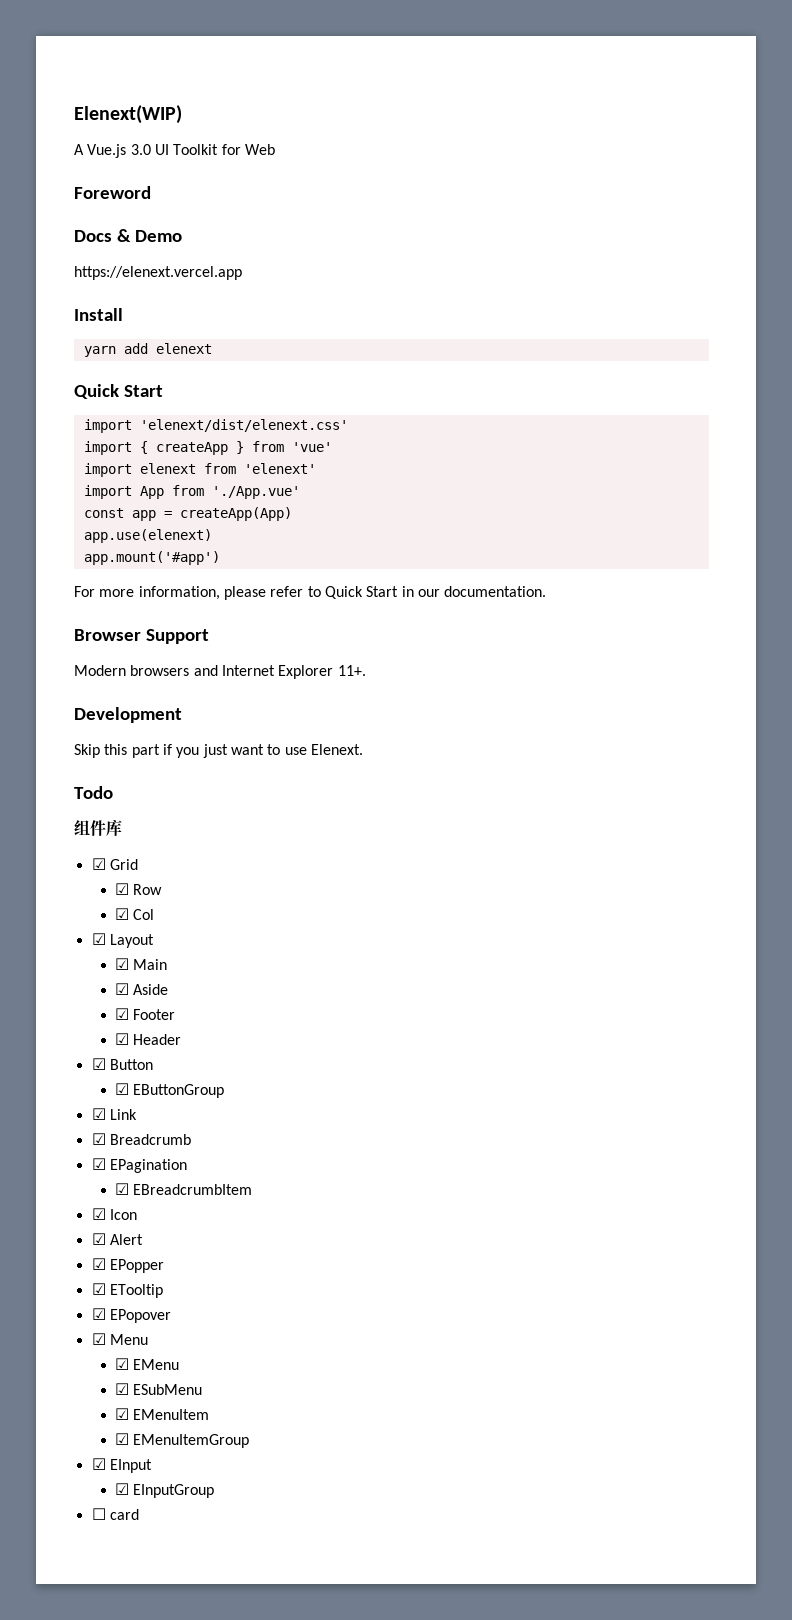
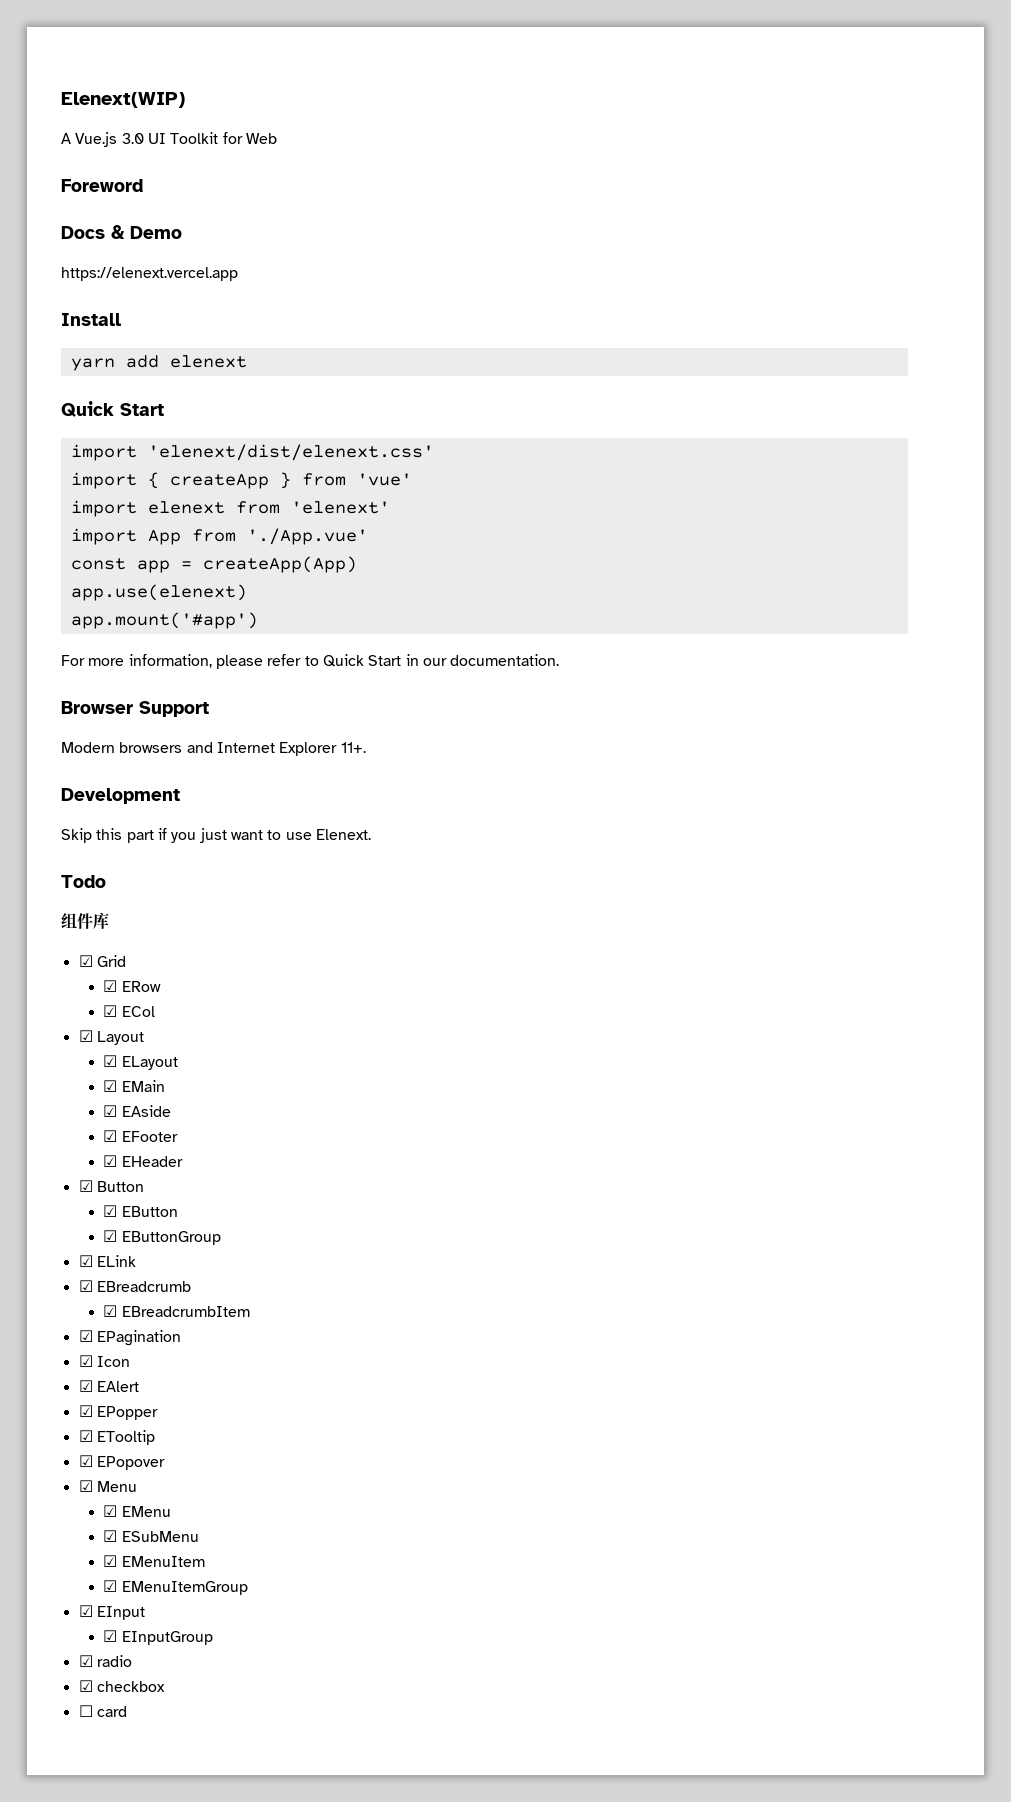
- ☑ Row
- ☑ Col
+ ☑ ERow
+ ☑ ECol
- ☑ Main
- ☑ Aside
- ☑ Footer
- ☑ Header
+ ☑ ELayout
+ ☑ EMain
+ ☑ EAside
+ ☑ EFooter
+ ☑ EHeader
+ ☑ EButton
- ☑ Link
- ☑ Breadcrumb
+ ☑ ELink
+ ☑ EBreadcrumb
+ ☑ EBreadcrumbItem
- ☑ EBreadcrumbItem
- ☑ Alert
+ ☑ EAlert
+ ☑ radio
+ ☑ checkbox

